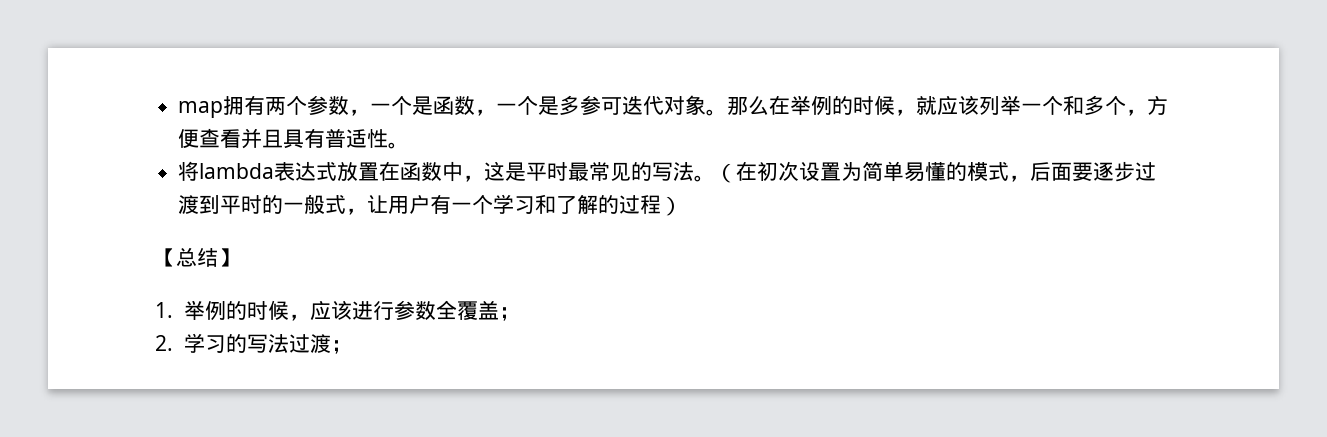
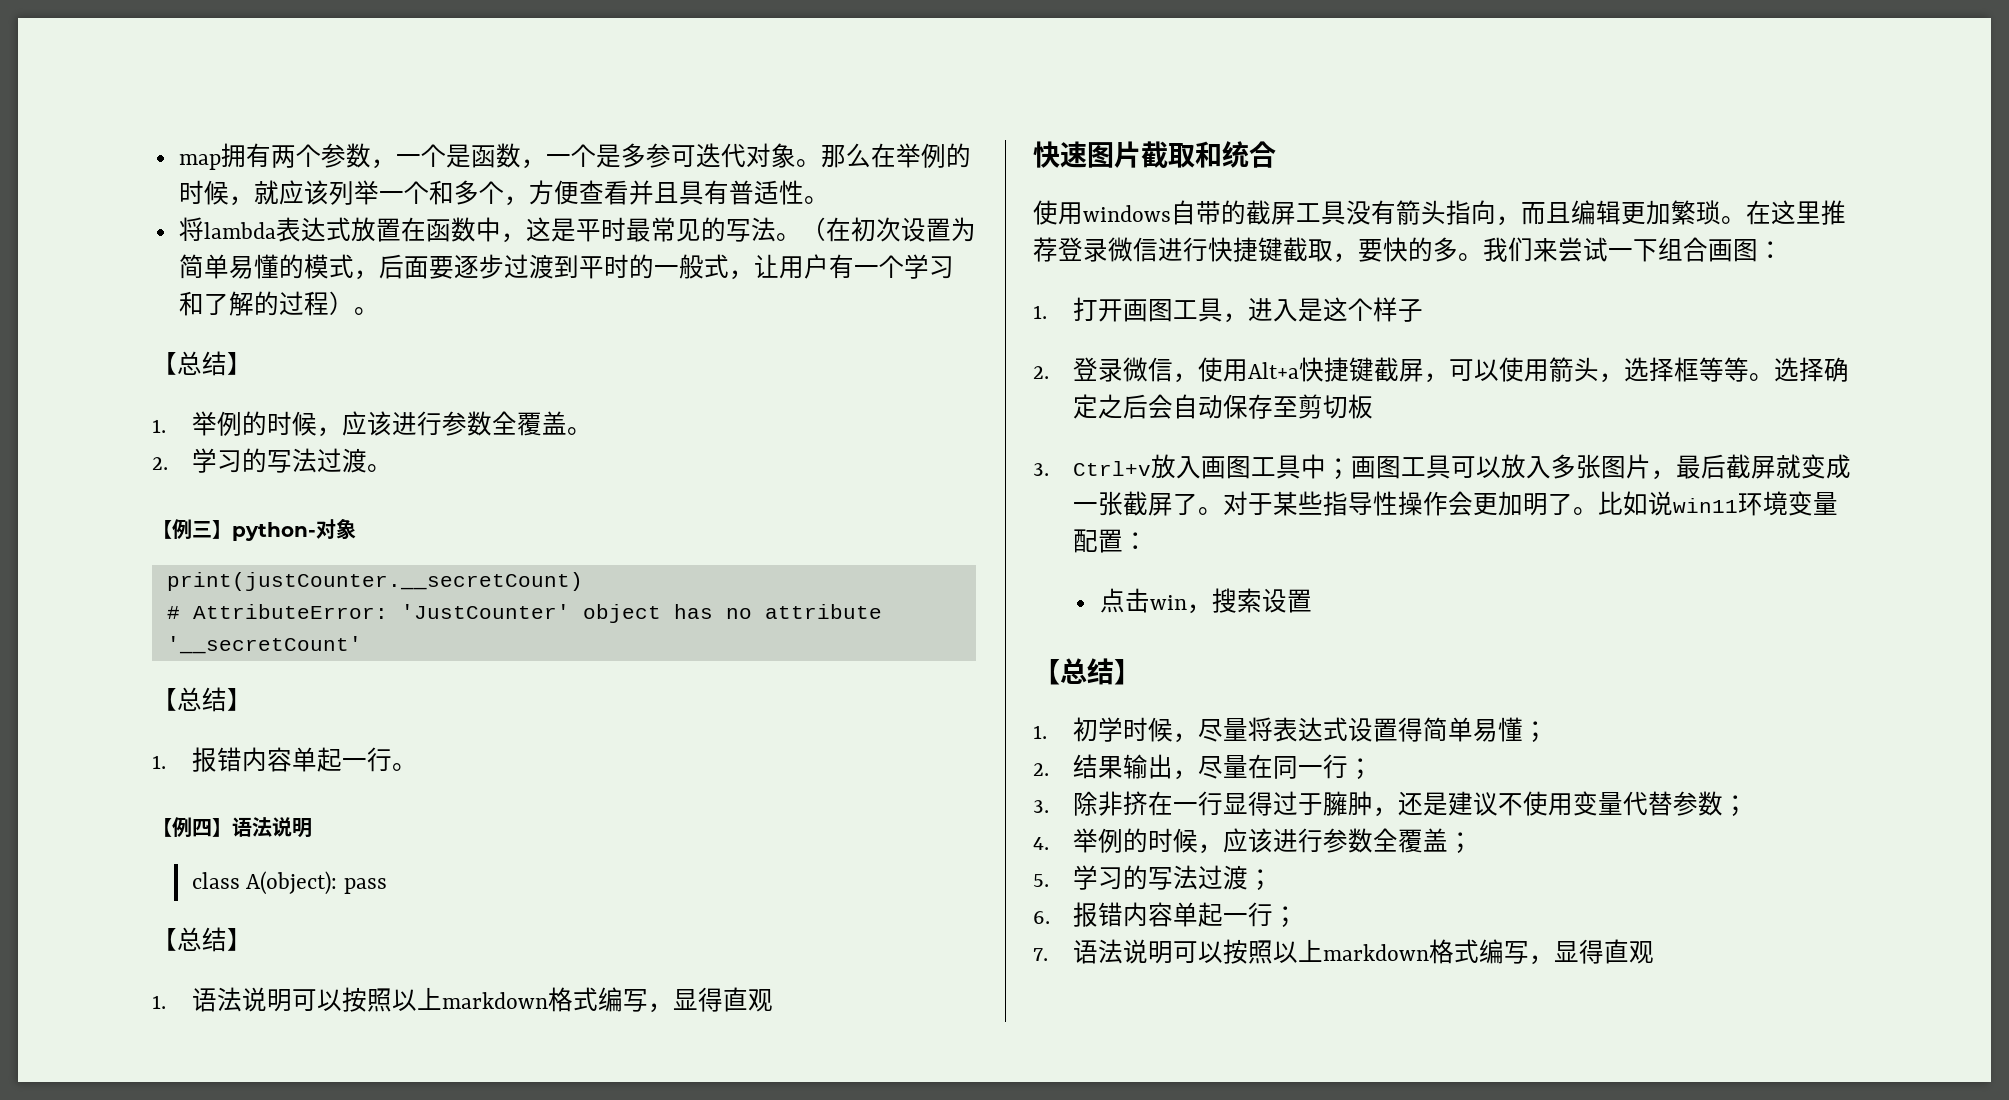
- （在初次设置为简单易懂的模式，后面要逐步过渡到平时的一般式，让用户有一个学习和了解的过程）
+ （在初次设置为简单易懂的模式，后面要逐步过渡到平时的一般式，让用户有一个学习和了解的过程）。
- 1.举例的时候，应该进行参数全覆盖；
- 2.学习的写法过渡；
+ 1.举例的时候，应该进行参数全覆盖。
+ 2.学习的写法过渡。
+ 【例三】python-对象
+ print(justCounter.__secretCount)
+ # AttributeError: 'JustCounter' object has no attribute '__secretCount'
+ 【总结】
+ 1.报错内容单起一行。
+ 【例四】语法说明
+ class A(object): pass
+ 【总结】
+ 1.语法说明可以按照以上markdown格式编写，显得直观
+ 快速图片截取和统合
+ 使用windows自带的截屏工具没有箭头指向，而且编辑更加繁琐。在这里推荐登录微信进行快捷键截取，要快的多。我们来尝试一下组合画图：
+ 1.打开画图工具，进入是这个样子
+ 2.登录微信，使用Alt+a快捷键截屏，可以使用箭头，选择框等等。选择确定之后会自动保存至剪切板
+ 3. Ctrl+v放入画图工具中；画图工具可以放入多张图片，最后截屏就变成一张截屏了。对于某些指导性操作会更加明了。比如说win11环境变量配置：
+ 点击win，搜索设置
+ 【总结】
+ 1.初学时候，尽量将表达式设置得简单易懂；
+ 2.结果输出，尽量在同一行；
+ 3.除非挤在一行显得过于臃肿，还是建议不使用变量代替参数；
+ 4.举例的时候，应该进行参数全覆盖；
+ 5.学习的写法过渡；
+ 6.报错内容单起一行；
+ 7.语法说明可以按照以上markdown格式编写，显得直观

